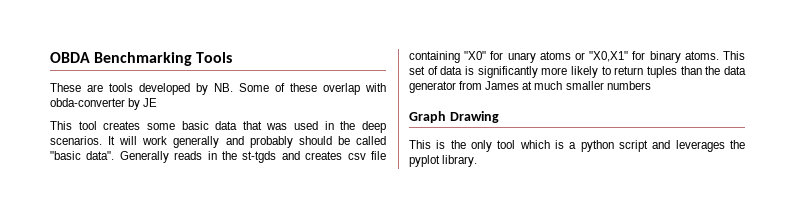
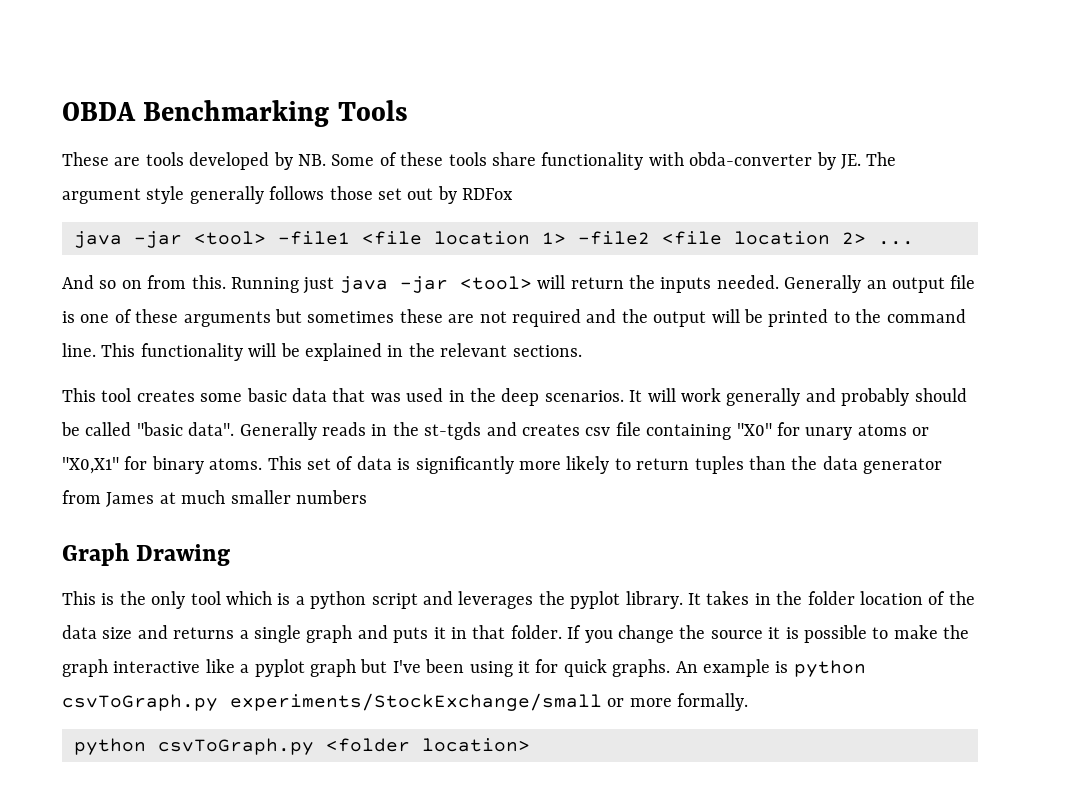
- These are tools developed by NB. Some of these overlap with obda-converter by JE
+ These are tools developed by NB. Some of these tools share functionality with obda-converter by JE. The argument style generally follows those set out by RDFox
+ java -jar <tool> -file1 <file location 1> -file2 <file location 2> ...
+ And so on from this. Running just java -jar <tool> will return the inputs needed. Generally an output file is one of these arguments but sometimes these are not required and the output will be printed to the command line. This functionality will be explained in the relevant sections.
+ It takes in the folder location of the data size and returns a single graph and puts it in that folder. If you change the source it is possible to make the graph interactive like a pyplot graph but I've been using it for quick graphs. An example is python csvToGraph.py experiments/StockExchange/small or more formally.
+ python csvToGraph.py <folder location>

